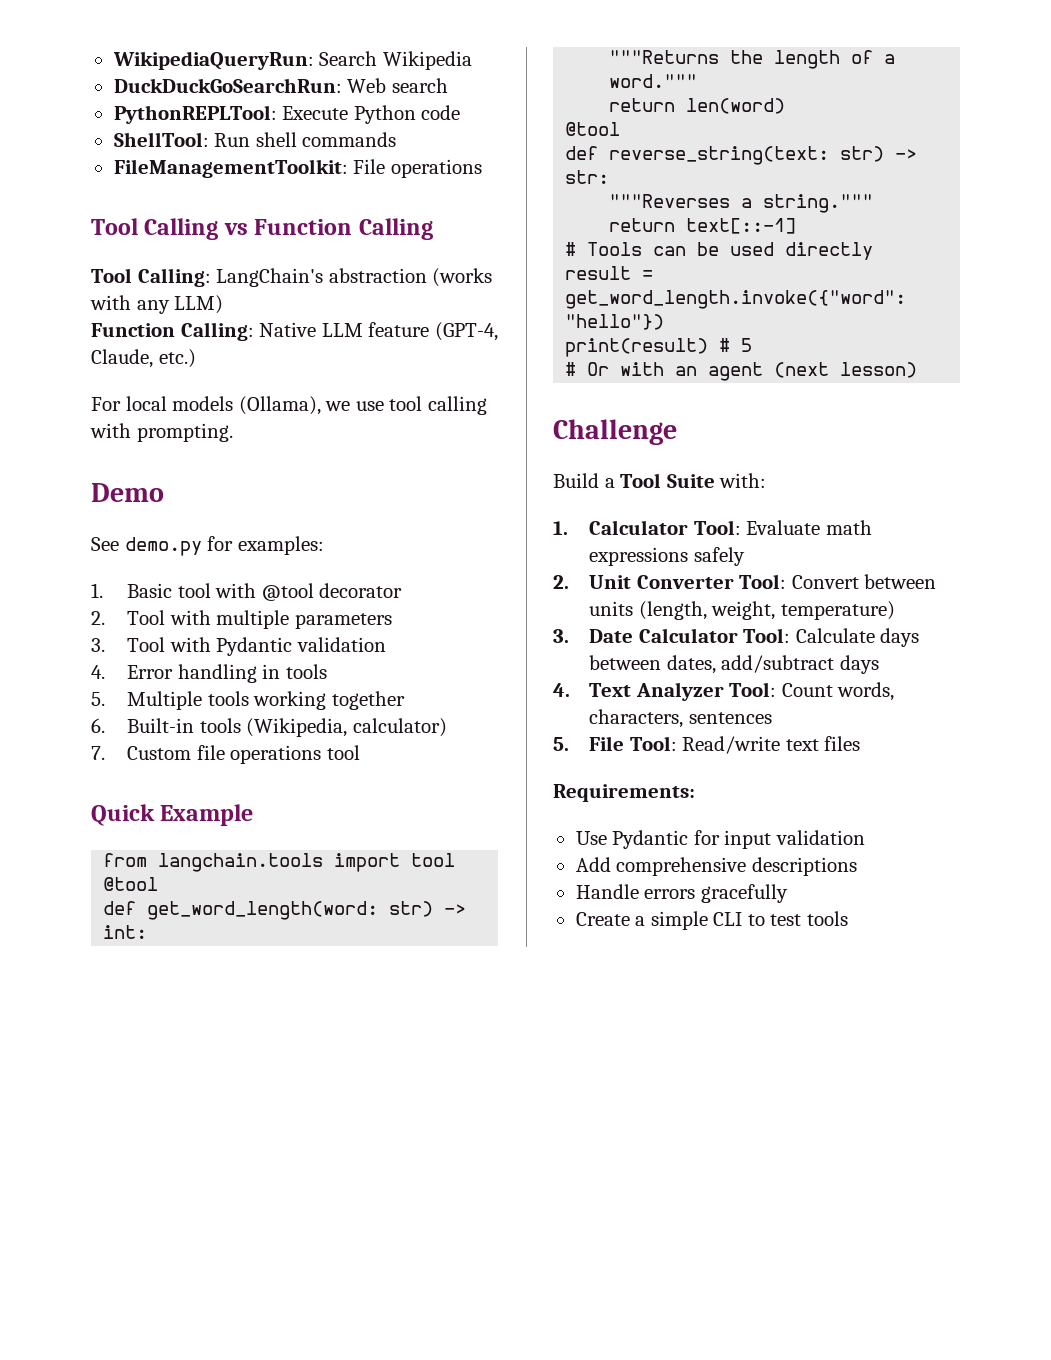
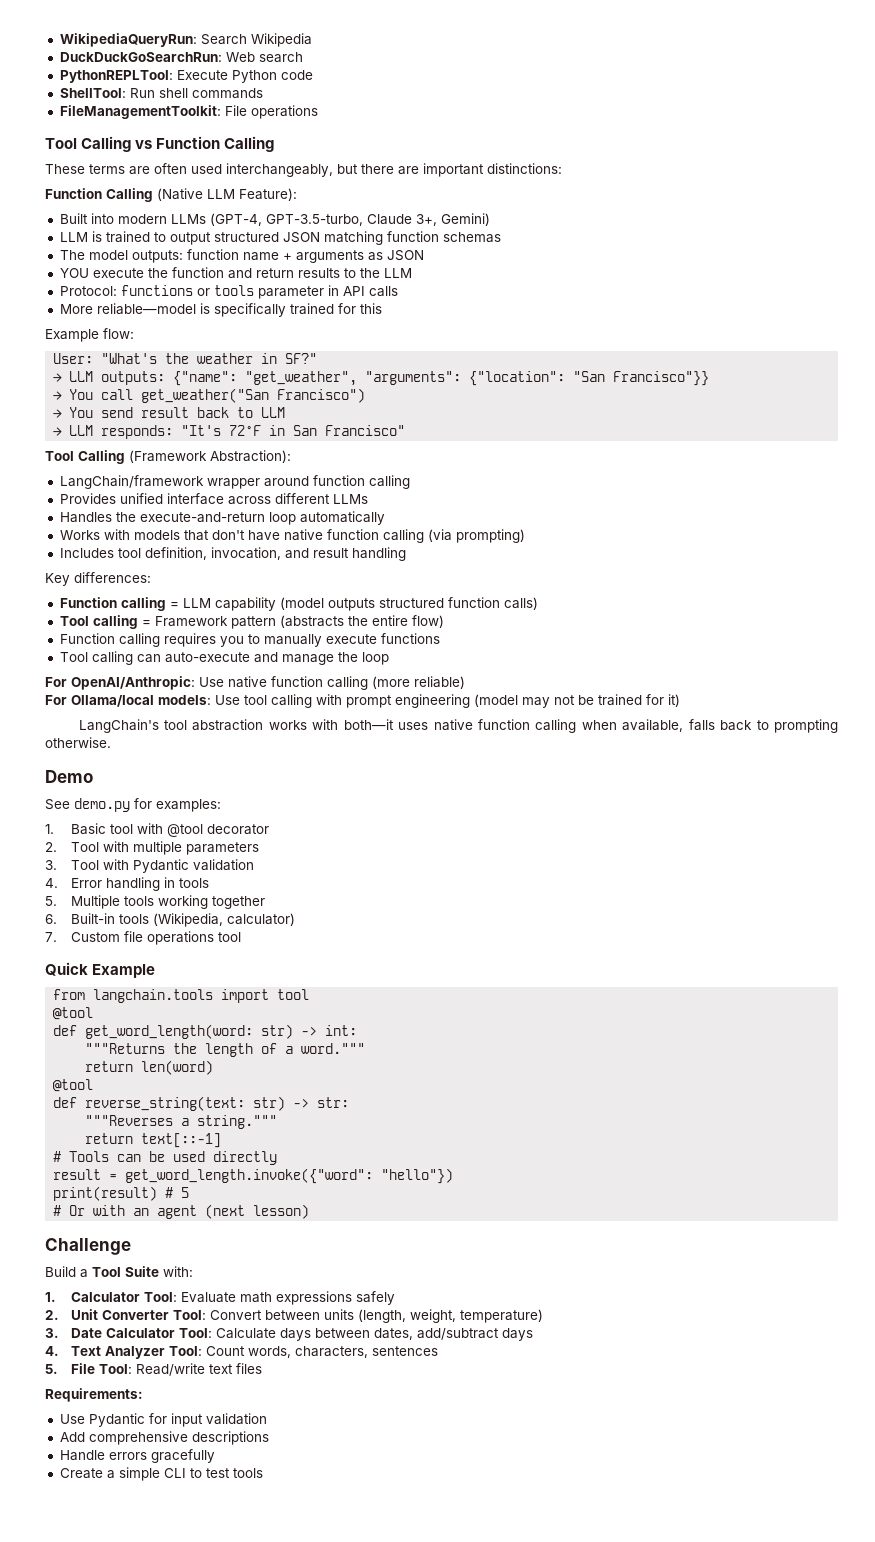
- Tool Calling: LangChain's abstraction (works with any LLM)
- Function Calling: Native LLM feature (GPT-4, Claude, etc.)
- For local models (Ollama), we use tool calling with prompting.
+ These terms are often used interchangeably, but there are important distinctions:
+ Function Calling (Native LLM Feature):
+ Built into modern LLMs (GPT-4, GPT-3.5-turbo, Claude 3+, Gemini)
+ LLM is trained to output structured JSON matching function schemas
+ The model outputs: function name + arguments as JSON
+ YOU execute the function and return results to the LLM
+ Protocol: functions or tools parameter in API calls
+ More reliable—model is specifically trained for this
+ Example flow:
+ User: "What's the weather in SF?"
+ → LLM outputs: {"name": "get_weather", "arguments": {"location": "San Francisco"}}
+ → You call get_weather("San Francisco")
+ → You send result back to LLM
+ → LLM responds: "It's 72°F in San Francisco"
+ Tool Calling (Framework Abstraction):
+ LangChain/framework wrapper around function calling
+ Provides unified interface across different LLMs
+ Handles the execute-and-return loop automatically
+ Works with models that don't have native function calling (via prompting)
+ Includes tool definition, invocation, and result handling
+ Key differences:
+ Function calling = LLM capability (model outputs structured function calls)
+ Tool calling = Framework pattern (abstracts the entire flow)
+ Function calling requires you to manually execute functions
+ Tool calling can auto-execute and manage the loop
+ For OpenAI/Anthropic: Use native function calling (more reliable)
+ For Ollama/local models: Use tool calling with prompt engineering (model may not be trained for it)
+ LangChain's tool abstraction works with both—it uses native function calling when available, falls back to prompting otherwise.

